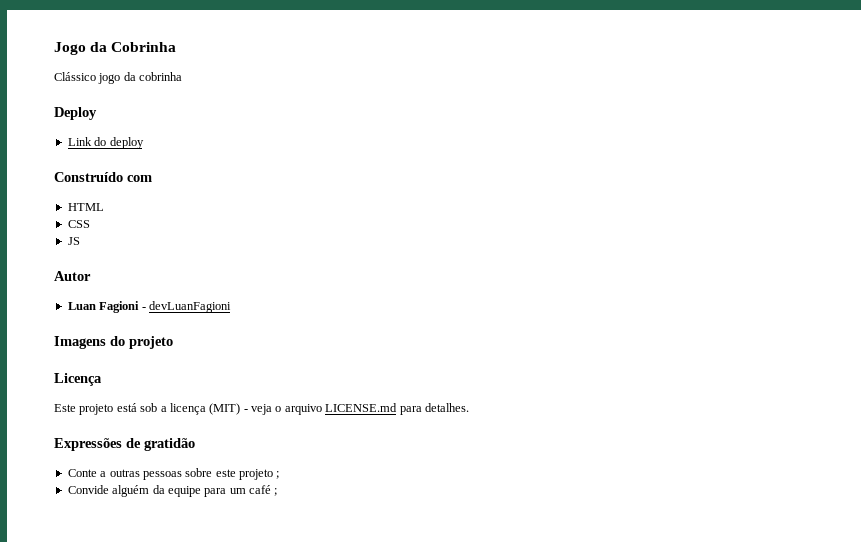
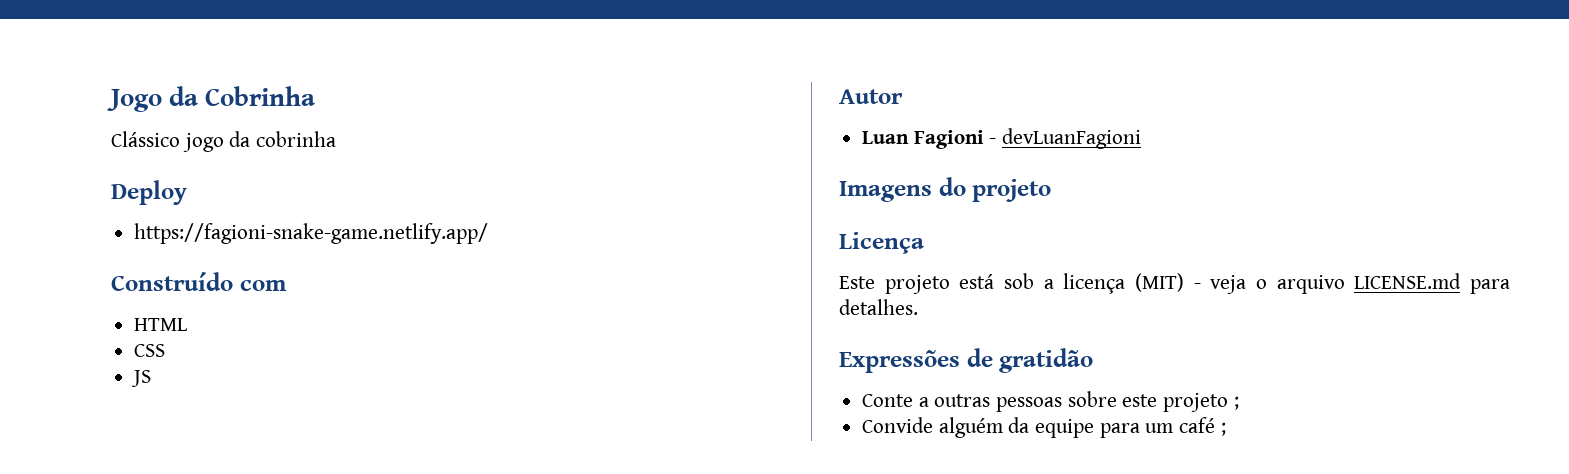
- Link do deploy
+ https://fagioni-snake-game.netlify.app/

